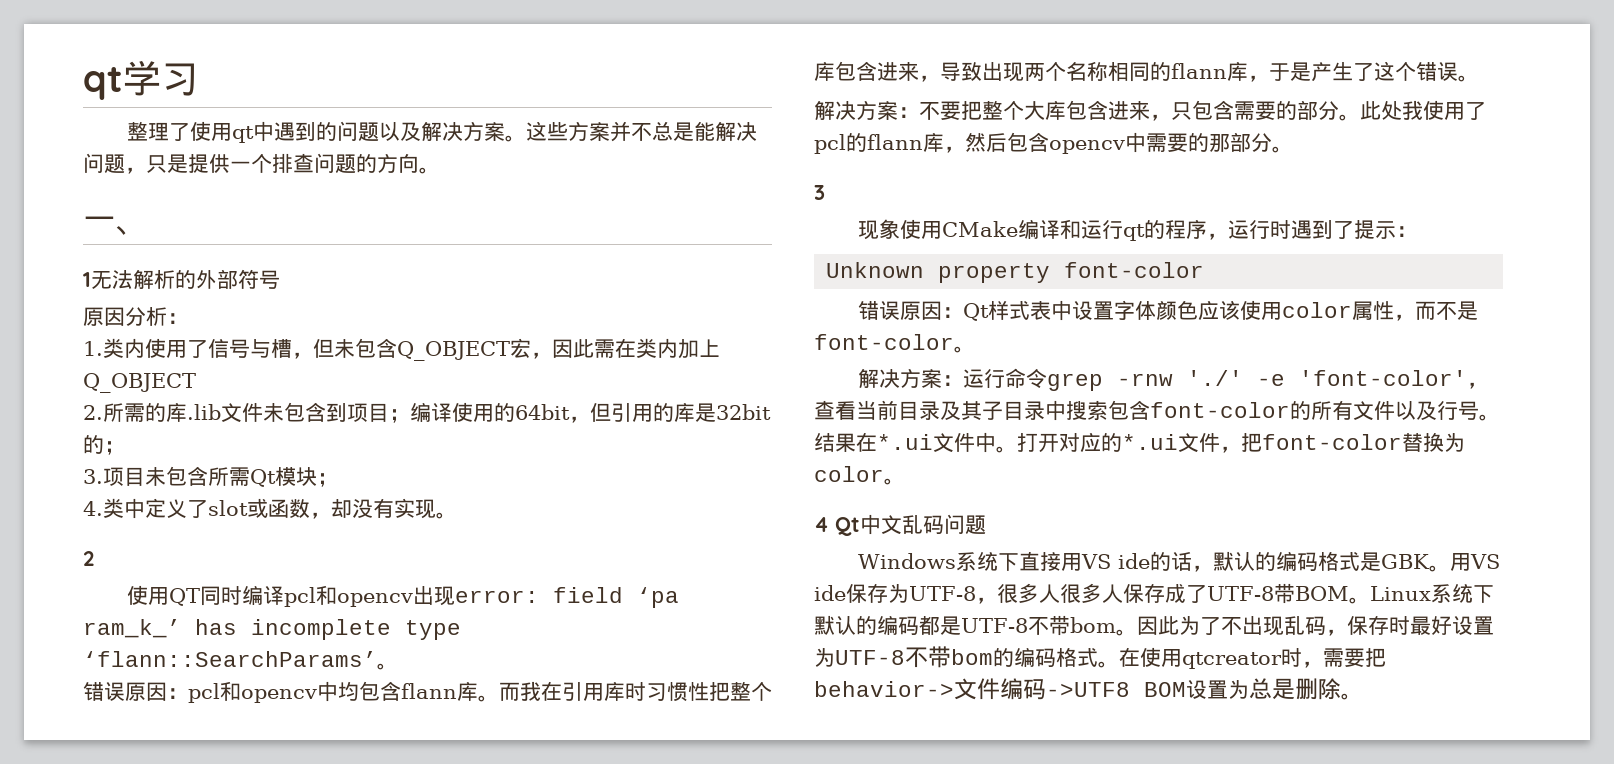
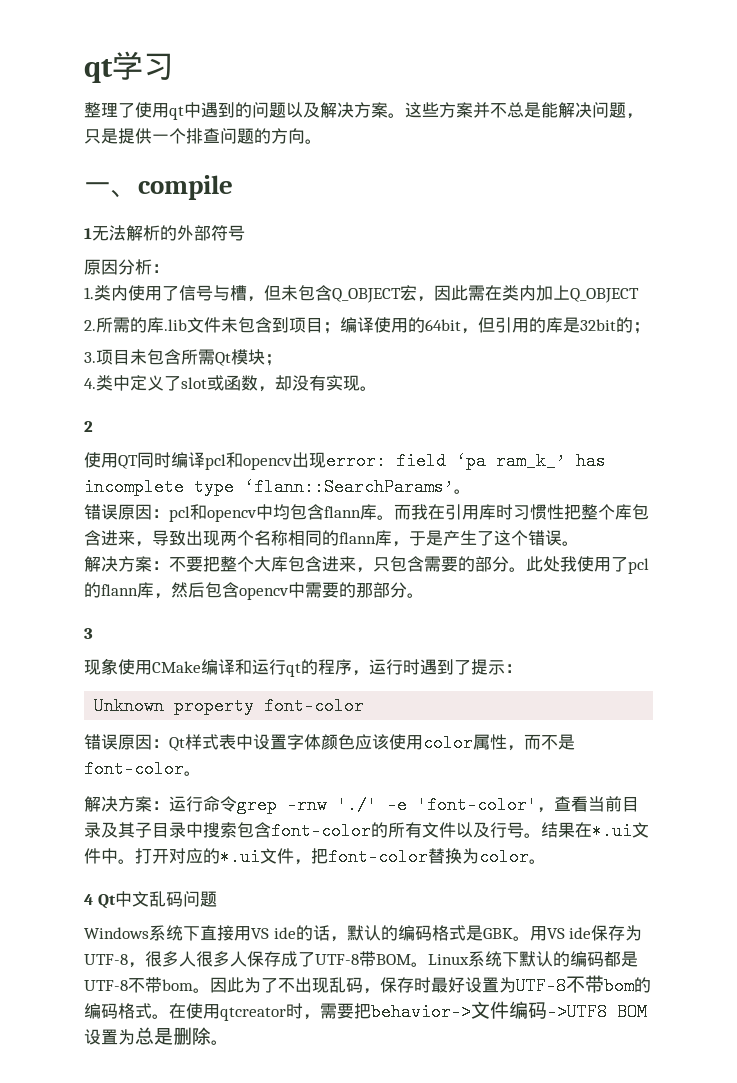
- 一、
+ 一、compile

